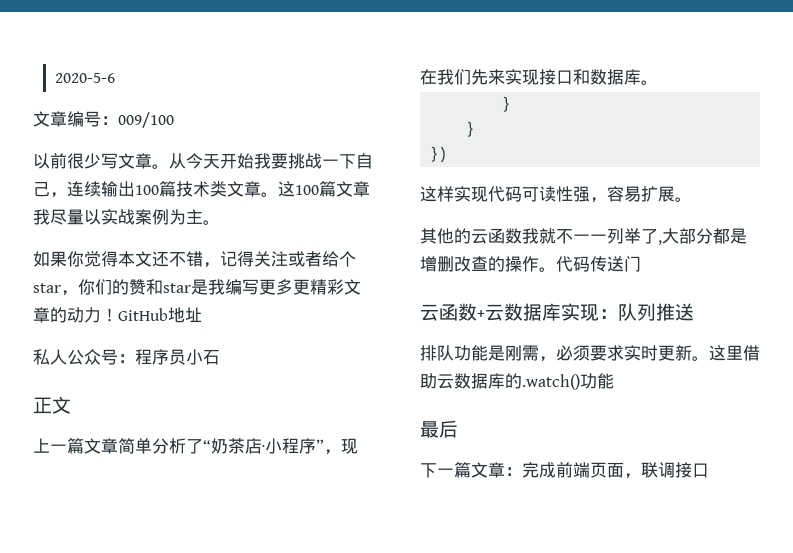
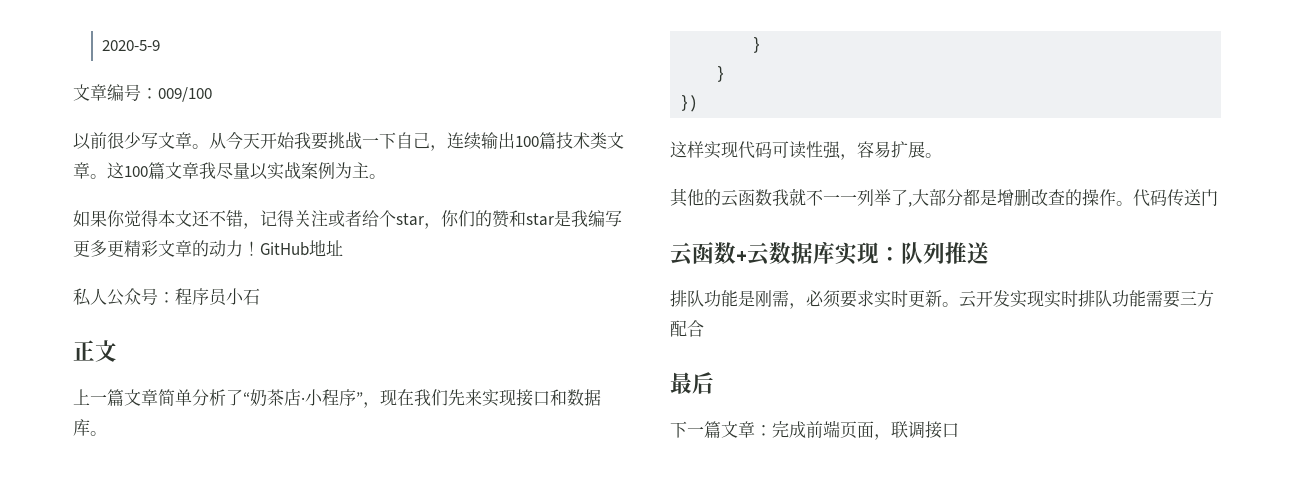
- 2020-5-6
+ 2020-5-9
- 这里借助云数据库的.watch()功能
+ 云开发实现实时排队功能需要三方配合

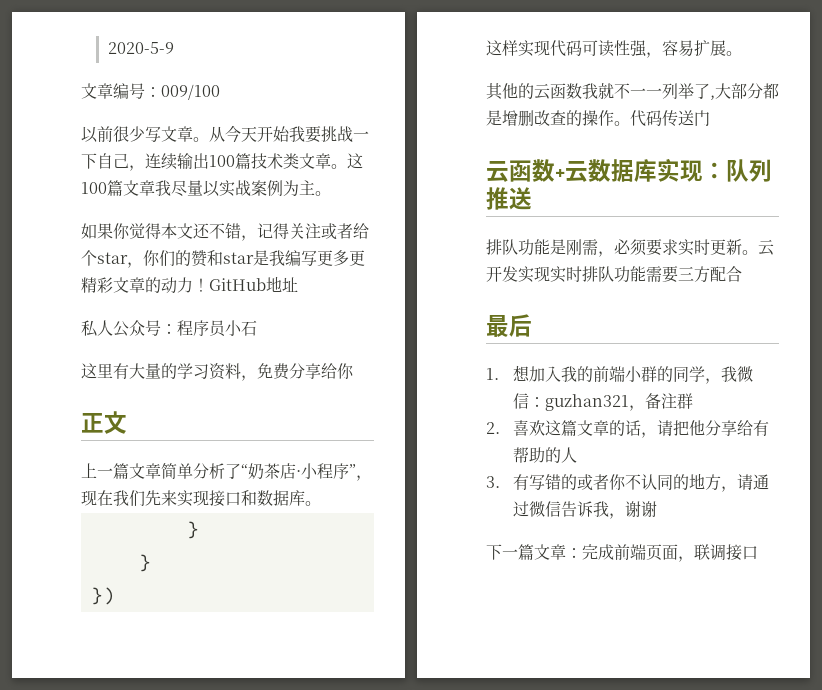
+ 这里有大量的学习资料，免费分享给你
+ 1.想加入我的前端小群的同学，我微信：guzhan321，备注群
+ 2.喜欢这篇文章的话，请把他分享给有帮助的人
+ 3.有写错的或者你不认同的地方，请通过微信告诉我，谢谢

